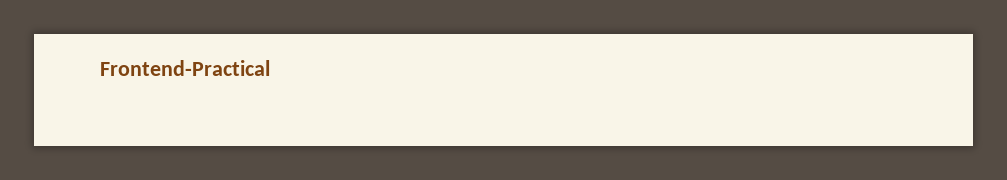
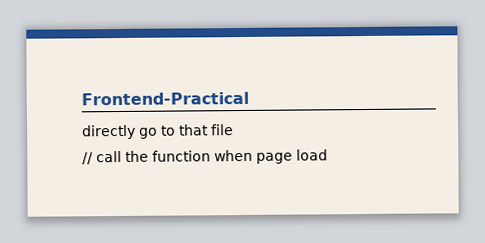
+ directly go to that file
+ // call the function when page load

